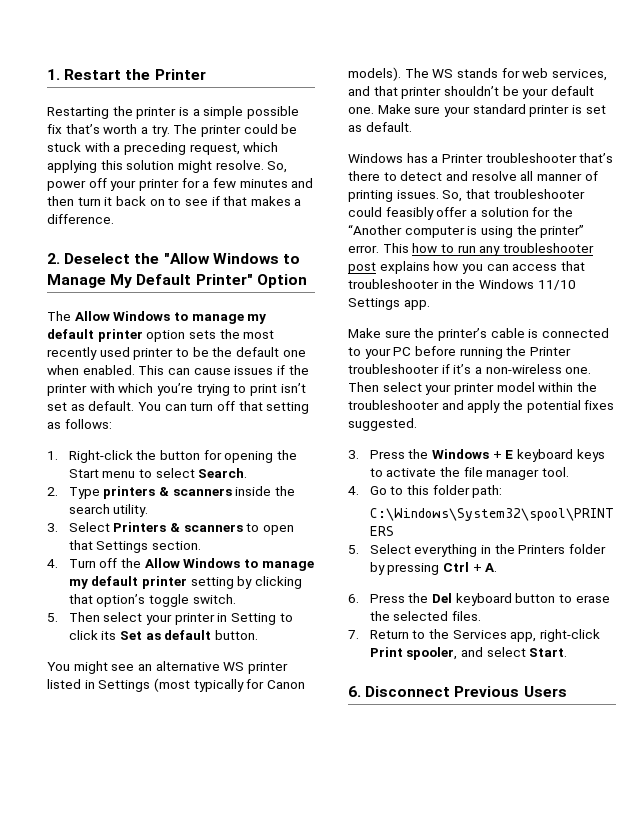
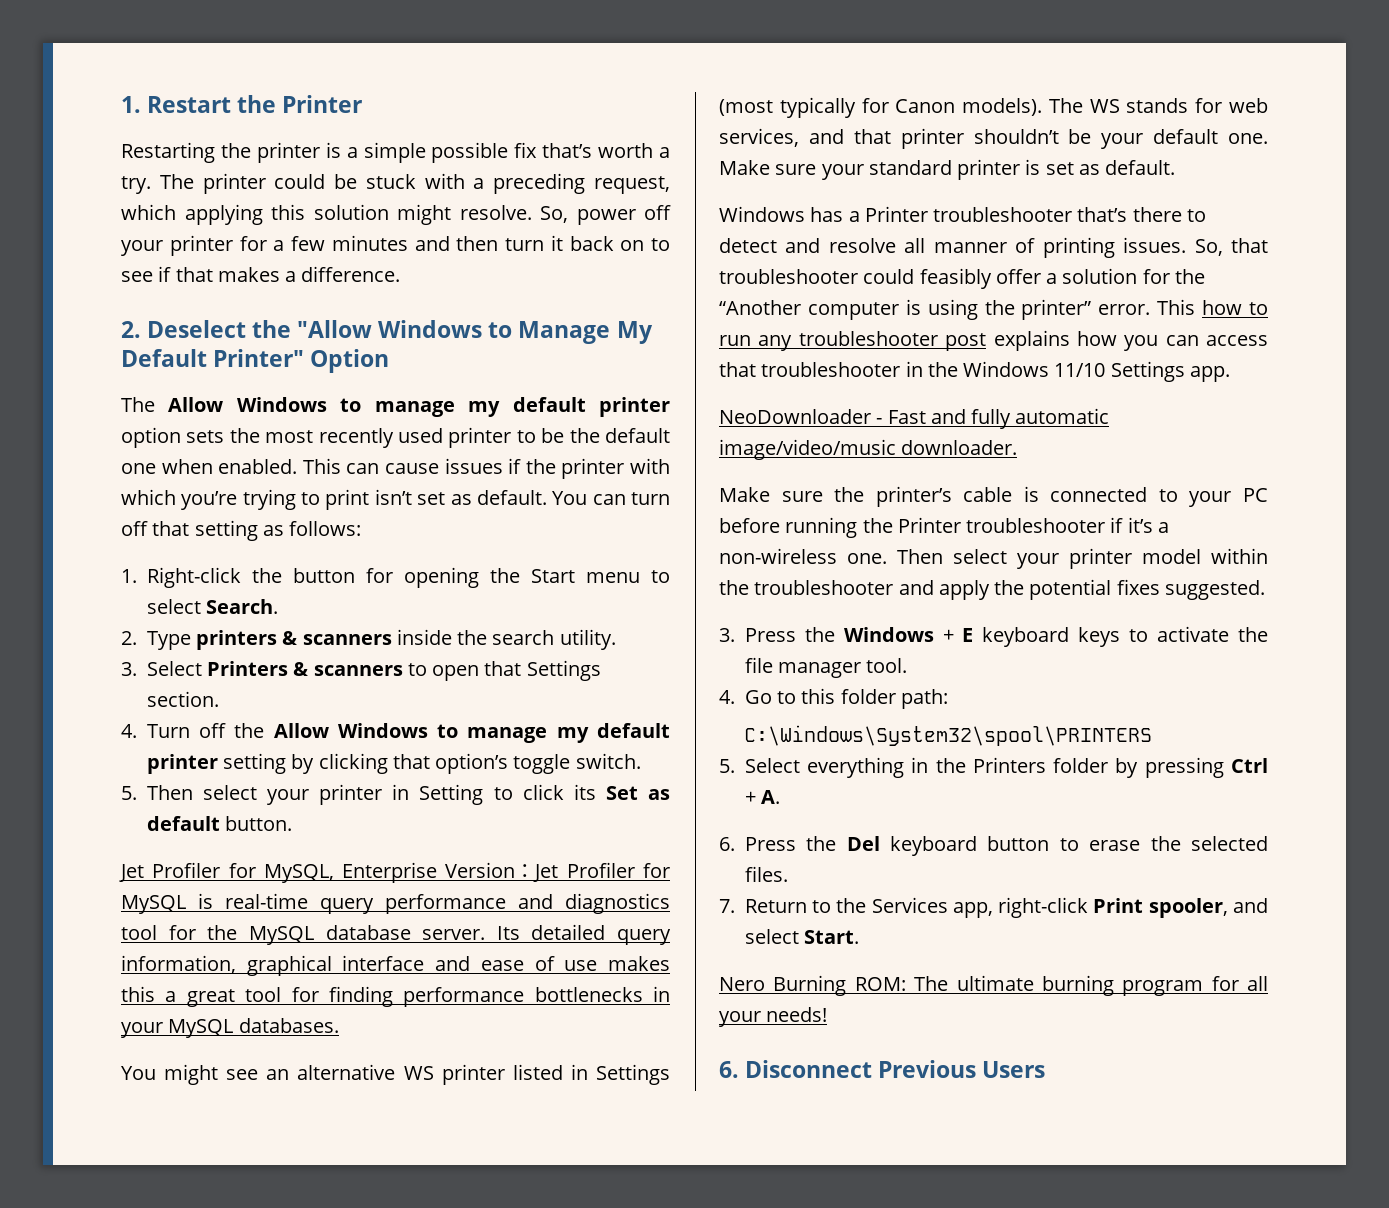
+ Jet Profiler for MySQL, Enterprise Version：Jet Profiler for MySQL is real-time query performance and diagnostics tool for the MySQL database server. Its detailed query information, graphical interface and ease of use makes this a great tool for finding performance bottlenecks in your MySQL databases.
+ NeoDownloader - Fast and fully automatic image/video/music downloader.
+ Nero Burning ROM: The ultimate burning program for all your needs!

